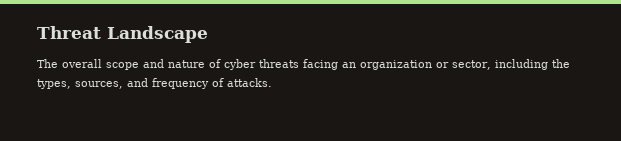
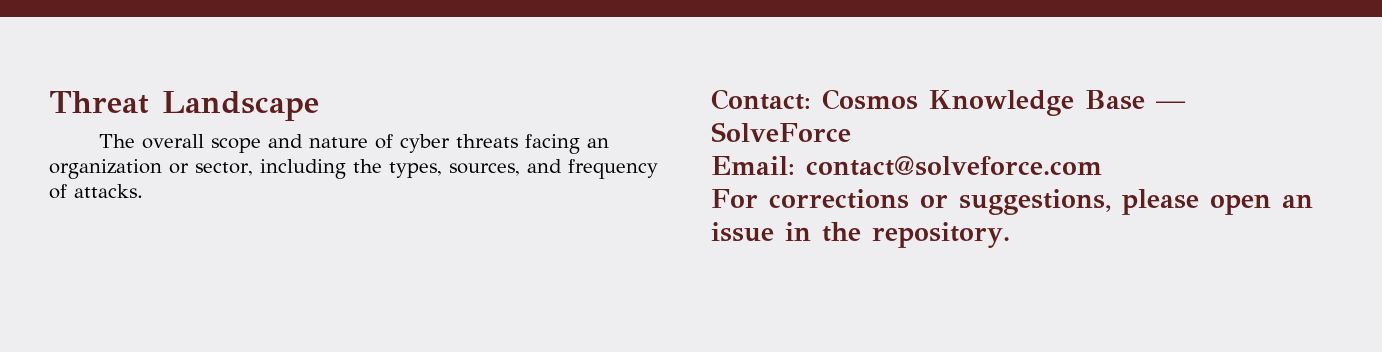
+ Contact: Cosmos Knowledge Base — SolveForce
+ Email: contact@solveforce.com
+ For corrections or suggestions, please open an issue in the repository.

